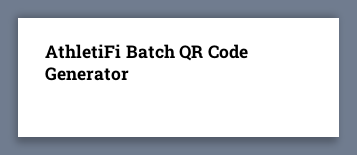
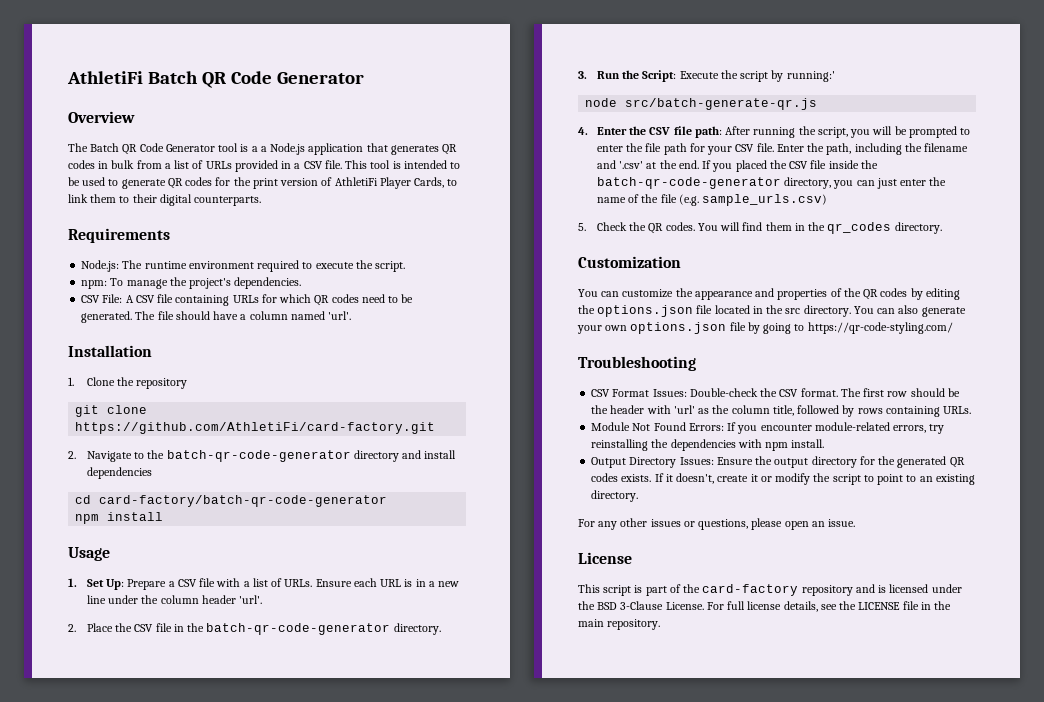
+ Overview
+ The Batch QR Code Generator tool is a a Node.js application that generates QR codes in bulk from a list of URLs provided in a CSV file. This tool is intended to be used to generate QR codes for the print version of AthletiFi Player Cards, to link them to their digital counterparts.
+ Requirements
+ Node.js: The runtime environment required to execute the script.
+ npm: To manage the project's dependencies.
+ CSV File: A CSV file containing URLs for which QR codes need to be generated. The file should have a column named 'url'.
+ Installation
+ 1. Clone the repository
+ git clone https://github.com/AthletiFi/card-factory.git
+ 2. Navigate to the batch-qr-code-generator directory and install dependencies
+ cd card-factory/batch-qr-code-generator
+ npm install
+ Usage
+ 1. Set Up: Prepare a CSV file with a list of URLs. Ensure each URL is in a new line under the column header 'url'.
+ 2. Place the CSV file in the batch-qr-code-generator directory.
+ 3. Run the Script: Execute the script by running:'
+ node src/batch-generate-qr.js
+ 4. Enter the CSV file path: After running the script, you will be prompted to enter the file path for your CSV file. Enter the path, including the filename and '.csv' at the end. If you placed the CSV file inside the batch-qr-code-generator directory, you can just enter the name of the file (e.g. sample_urls.csv)
+ 5. Check the QR codes. You will find them in the qr_codes directory.
+ Customization
+ You can customize the appearance and properties of the QR codes by editing the options.json file located in the src directory. You can also generate your own options.json file by going to https://qr-code-styling.com/
+ Troubleshooting
+ CSV Format Issues: Double-check the CSV format. The first row should be the header with 'url' as the column title, followed by rows containing URLs.
+ Module Not Found Errors: If you encounter module-related errors, try reinstalling the dependencies with npm install.
+ Output Directory Issues: Ensure the output directory for the generated QR codes exists. If it doesn't, create it or modify the script to point to an existing directory.
+ For any other issues or questions, please open an issue.
+ License
+ This script is part of the card-factory repository and is licensed under the BSD 3-Clause License. For full license details, see the LICENSE file in the main repository.

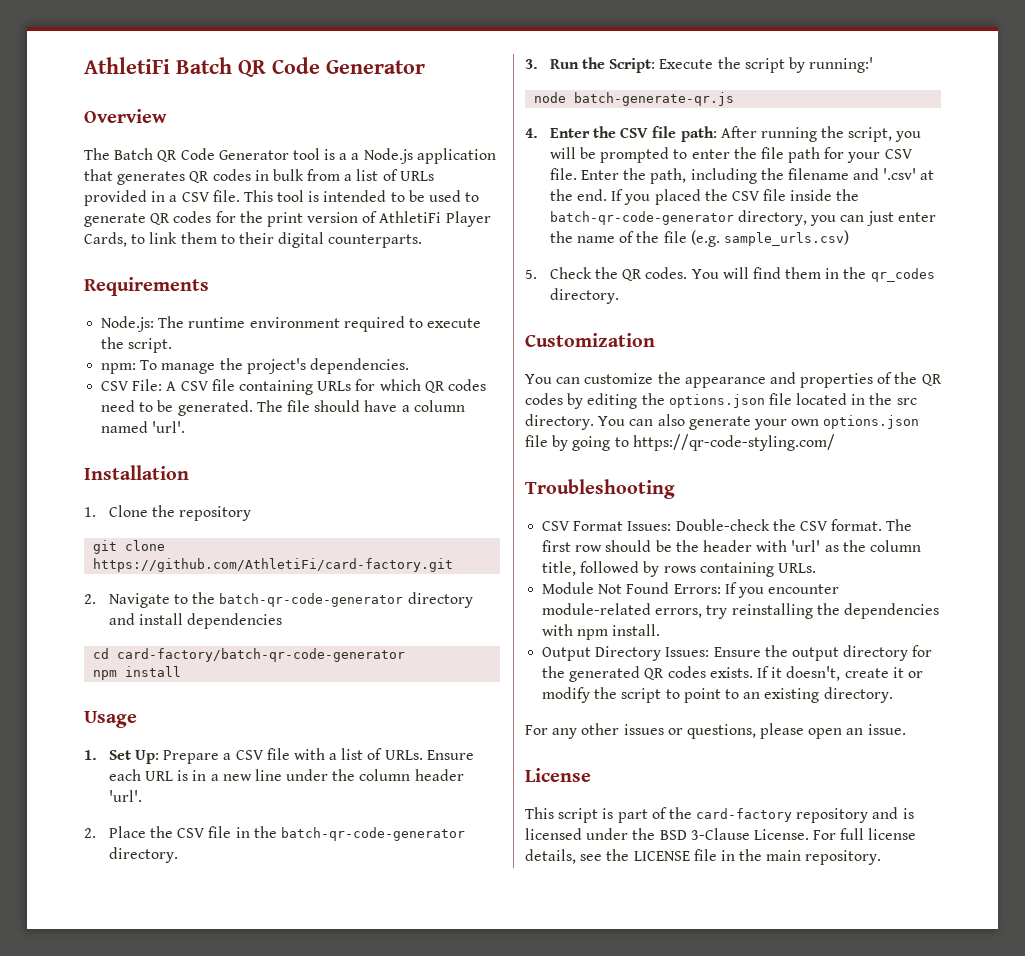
- node src/batch-generate-qr.js
+ node batch-generate-qr.js

